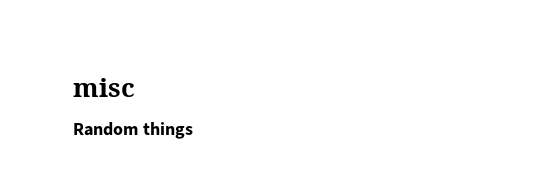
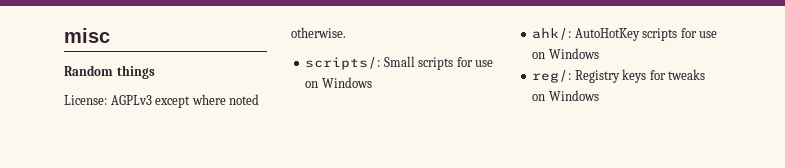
+ License: AGPLv3 except where noted otherwise.
+ scripts/: Small scripts for use on Windows
+ ahk/: AutoHotKey scripts for use on Windows
+ reg/: Registry keys for tweaks on Windows

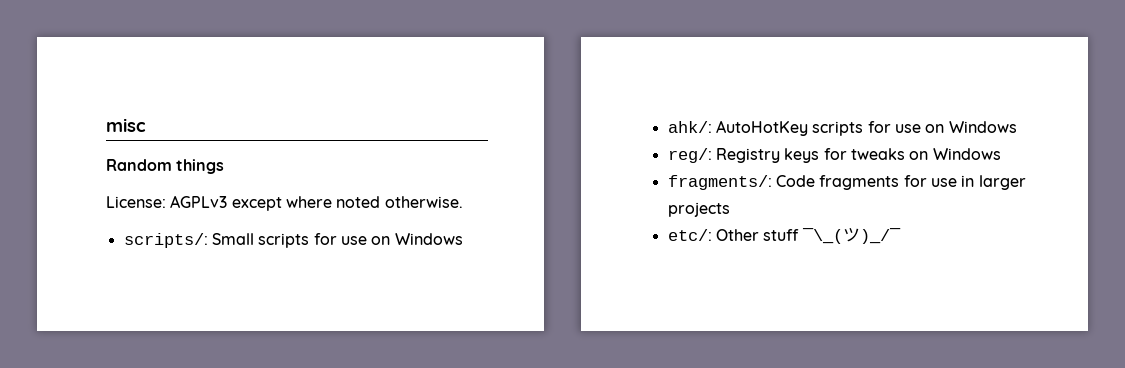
+ fragments/: Code fragments for use in larger projects
+ etc/: Other stuff ¯\_(ツ)_/¯

